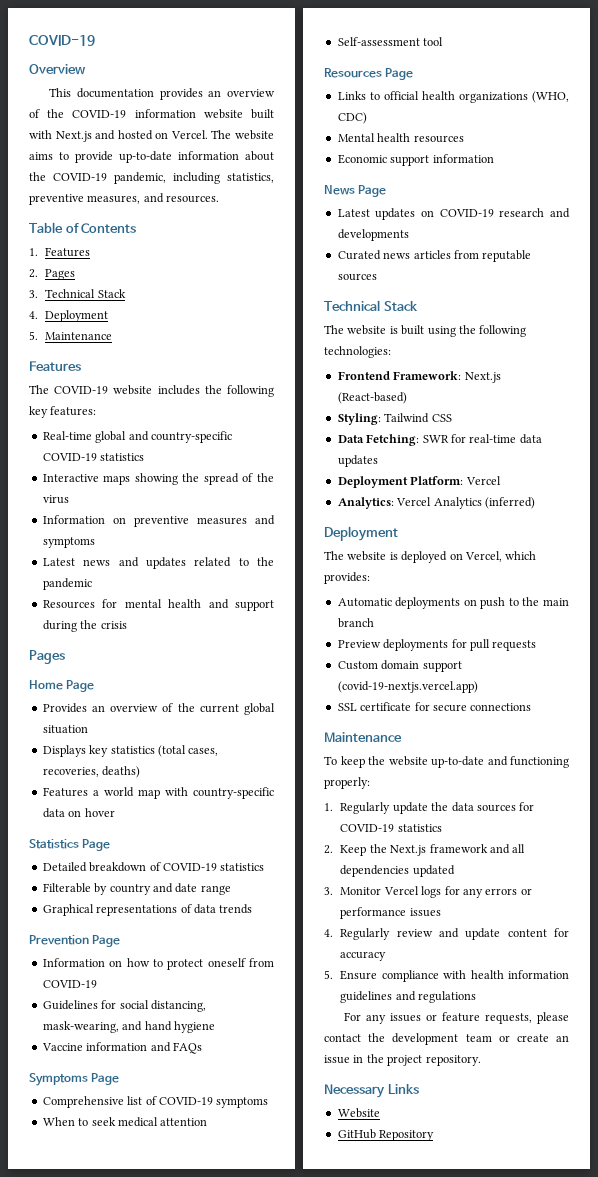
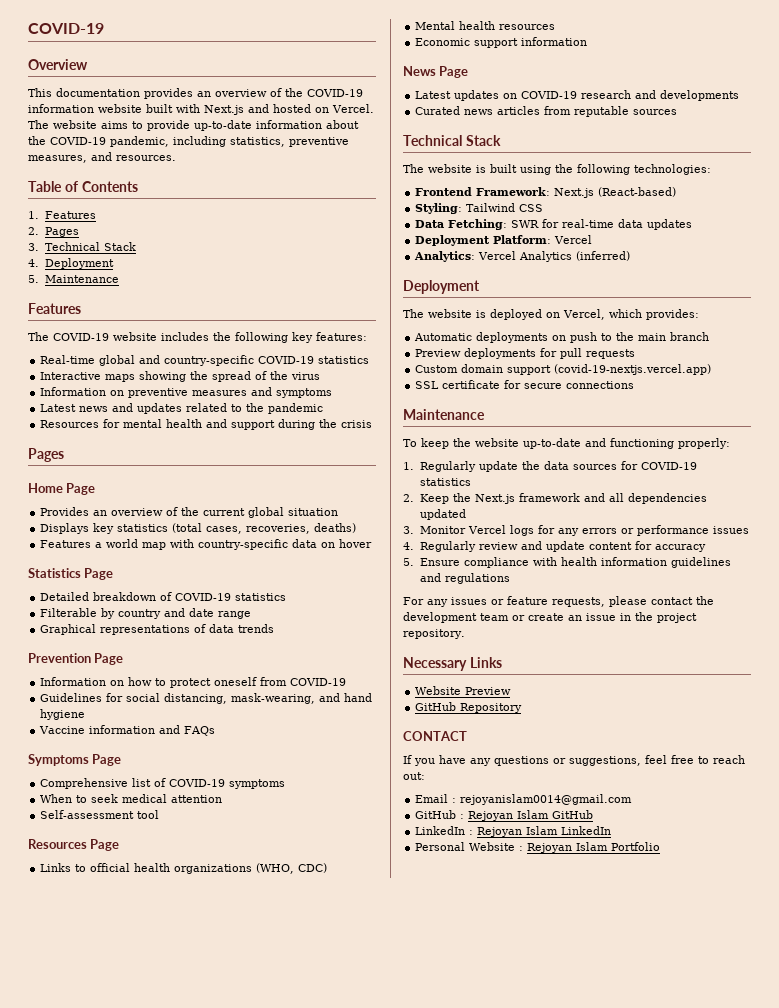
- Website
+ Website Preview
+ CONTACT
+ If you have any questions or suggestions, feel free to reach out:
+ Email : rejoyanislam0014@gmail.com
+ GitHub : Rejoyan Islam GitHub
+ LinkedIn : Rejoyan Islam LinkedIn
+ Personal Website : Rejoyan Islam Portfolio

